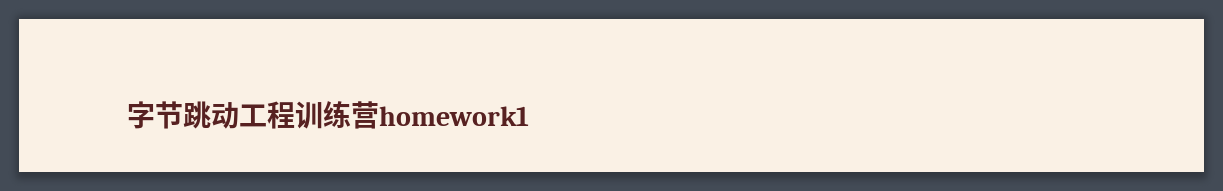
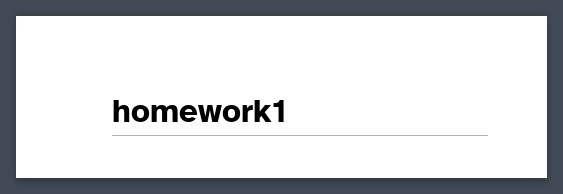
- 字节跳动工程训练营homework1
+ homework1

